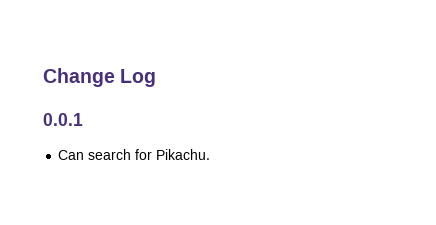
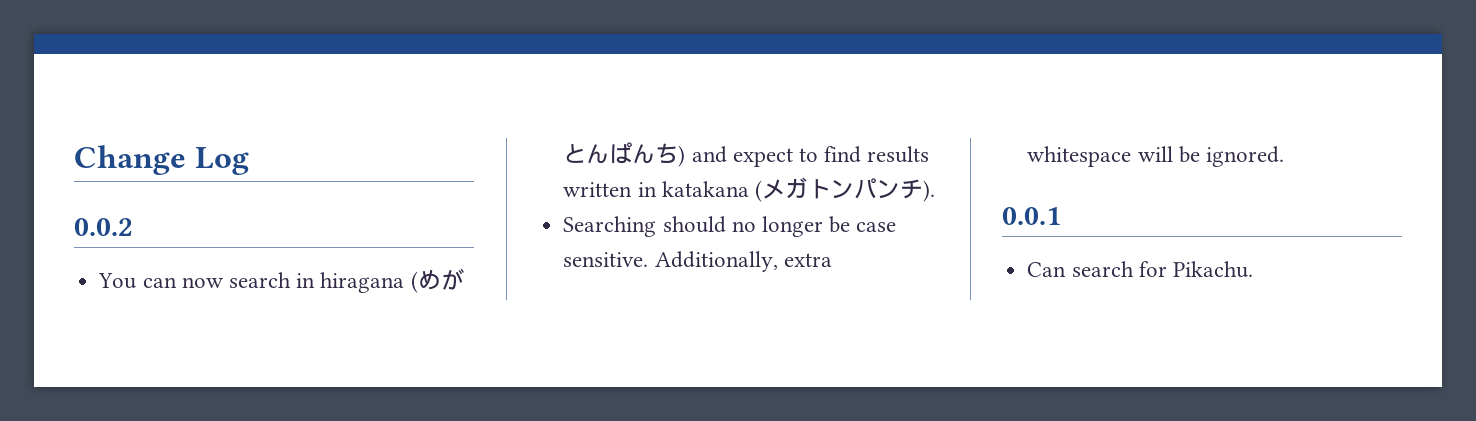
+ 0.0.2
+ You can now search in hiragana (めがとんぱんち) and expect to find results written in katakana (メガトンパンチ).
+ Searching should no longer be case sensitive. Additionally, extra whitespace will be ignored.

